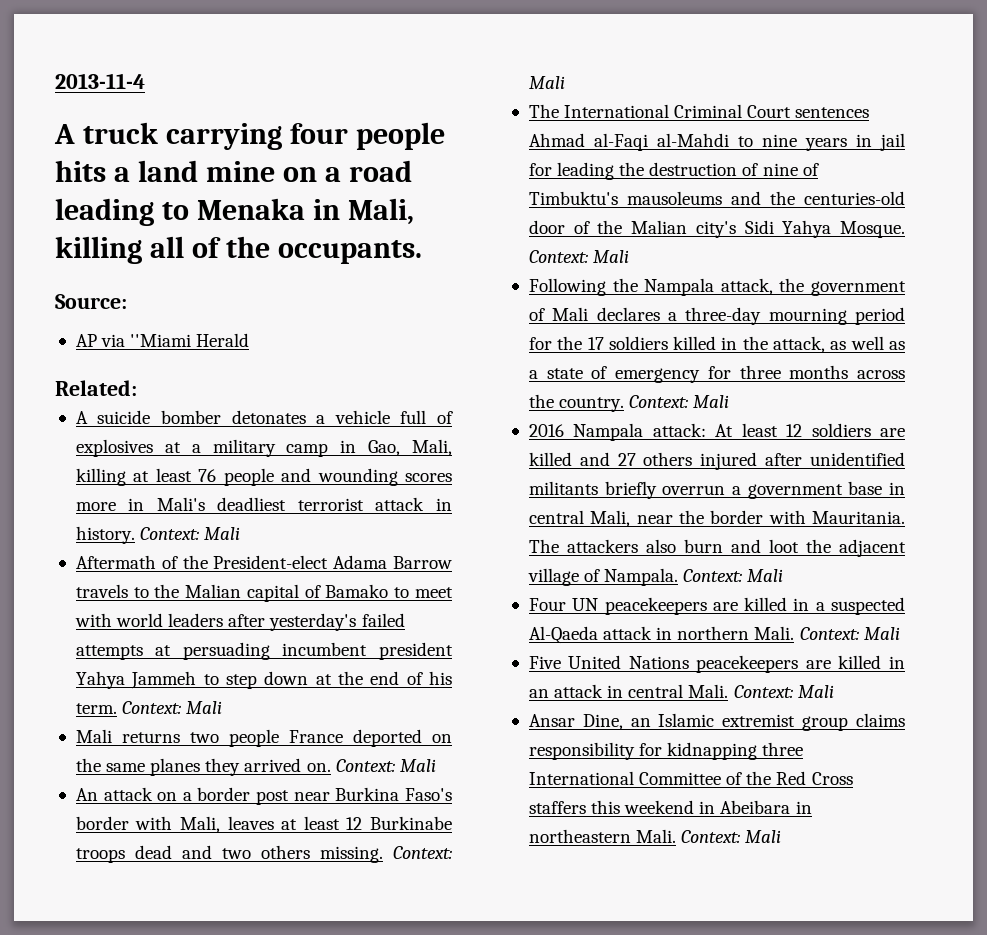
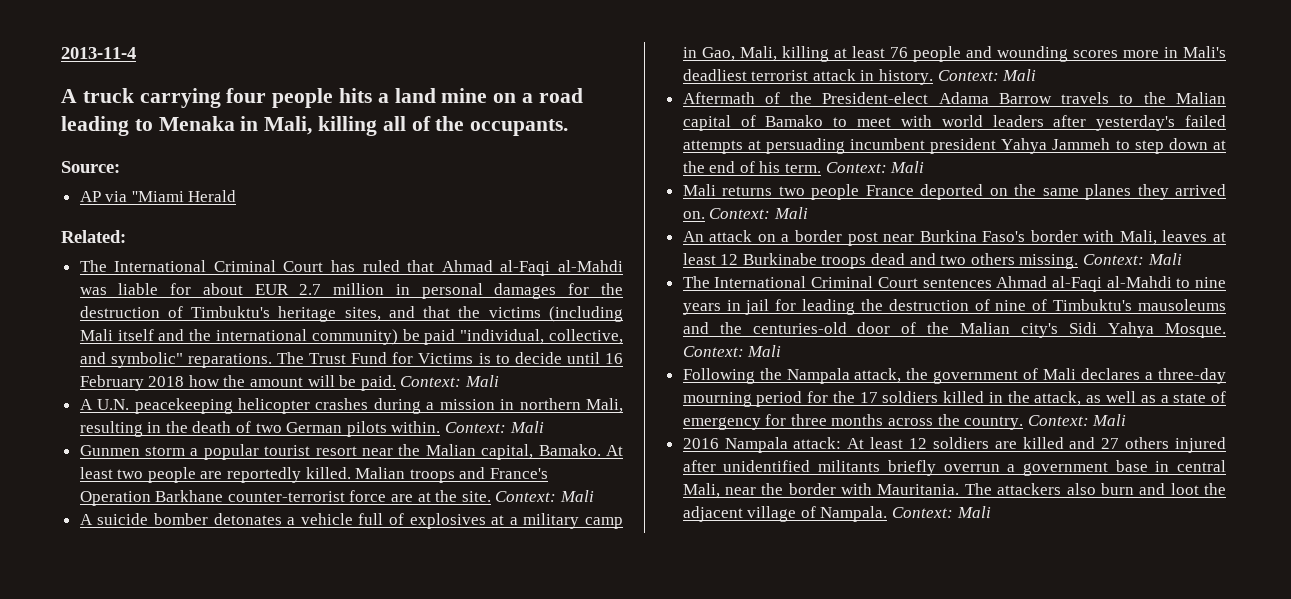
+ The International Criminal Court has ruled that Ahmad al-Faqi al-Mahdi was liable for about EUR 2.7 million in personal damages for the destruction of Timbuktu's heritage sites, and that the victims (including Mali itself and the international community) be paid "individual, collective, and symbolic" reparations. The Trust Fund for Victims is to decide until 16 February 2018 how the amount will be paid. Context: Mali
+ A U.N. peacekeeping helicopter crashes during a mission in northern Mali, resulting in the death of two German pilots within. Context: Mali
+ Gunmen storm a popular tourist resort near the Malian capital, Bamako. At least two people are reportedly killed. Malian troops and France's Operation Barkhane counter-terrorist force are at the site. Context: Mali
- Four UN peacekeepers are killed in a suspected Al-Qaeda attack in northern Mali. Context: Mali
- Five United Nations peacekeepers are killed in an attack in central Mali. Context: Mali
- Ansar Dine, an Islamic extremist group claims responsibility for kidnapping three International Committee of the Red Cross staffers this weekend in Abeibara in northeastern Mali. Context: Mali

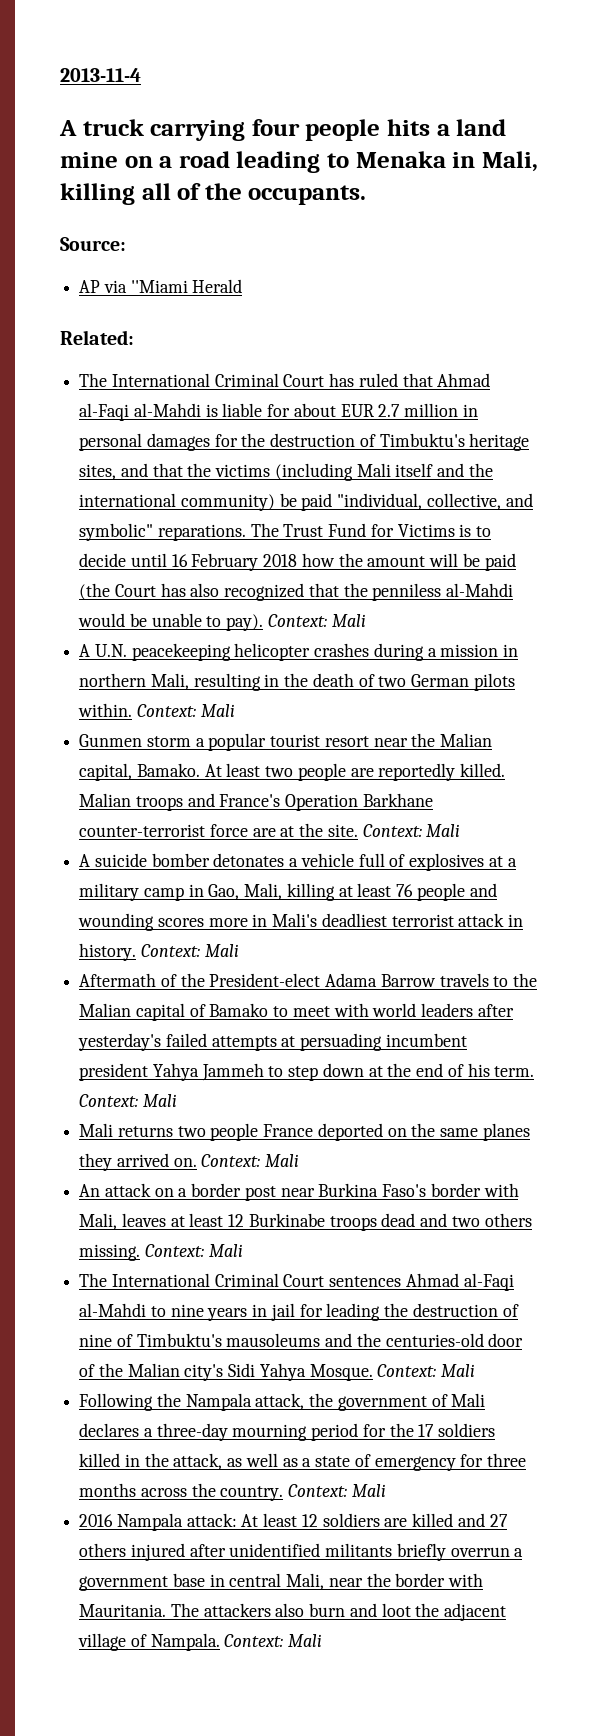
- The International Criminal Court has ruled that Ahmad al-Faqi al-Mahdi was liable for about EUR 2.7 million in personal damages for the destruction of Timbuktu's heritage sites, and that the victims (including Mali itself and the international community) be paid "individual, collective, and symbolic" reparations.
+ The International Criminal Court has ruled that Ahmad al-Faqi al-Mahdi is liable for about EUR 2.7 million in personal damages for the destruction of Timbuktu's heritage sites, and that the victims (including Mali itself and the international community) be paid "individual, collective, and symbolic" reparations.
- The Trust Fund for Victims is to decide until 16 February 2018 how the amount will be paid.
+ The Trust Fund for Victims is to decide until 16 February 2018 how the amount will be paid (the Court has also recognized that the penniless al-Mahdi would be unable to pay).

